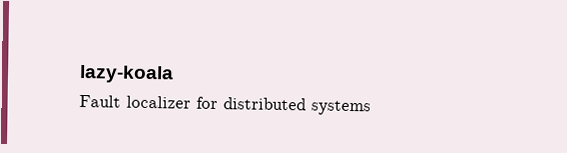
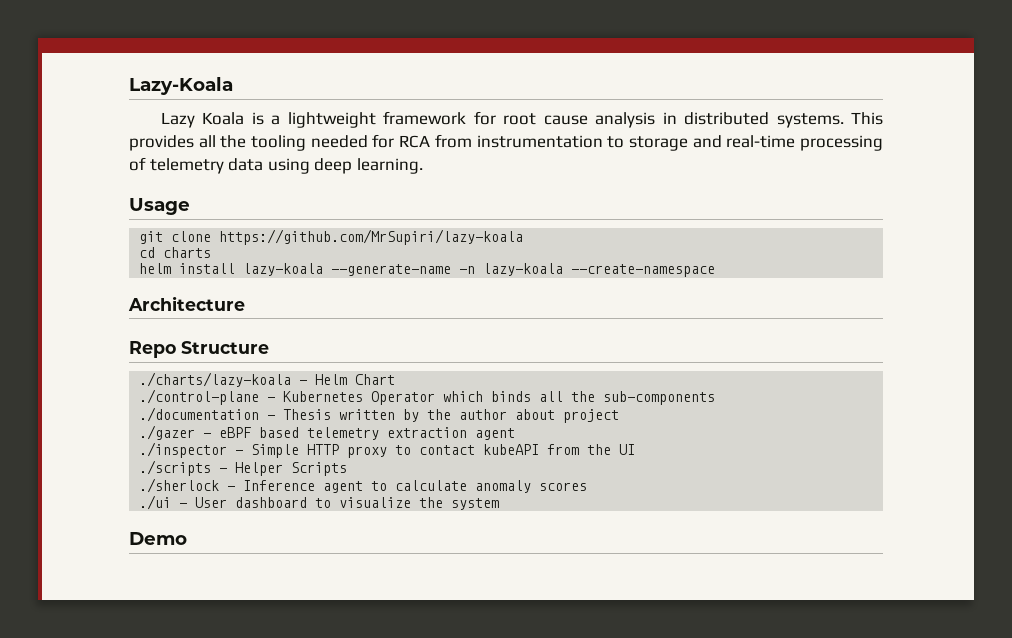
- lazy-koala
- Fault localizer for distributed systems
+ Lazy-Koala
+ Lazy Koala is a lightweight framework for root cause analysis in distributed systems. This provides all the tooling needed for RCA from instrumentation to storage and real-time processing of telemetry data using deep learning.
+ Usage
+ git clone https://github.com/MrSupiri/lazy-koala
+ cd charts
+ helm install lazy-koala --generate-name -n lazy-koala --create-namespace
+ Architecture
+ Repo Structure
+ ./charts/lazy-koala - Helm Chart
+ ./control-plane - Kubernetes Operator which binds all the sub-components
+ ./documentation - Thesis written by the author about project
+ ./gazer - eBPF based telemetry extraction agent
+ ./inspector - Simple HTTP proxy to contact kubeAPI from the UI
+ ./scripts - Helper Scripts
+ ./sherlock - Inference agent to calculate anomaly scores
+ ./ui - User dashboard to visualize the system
+ Demo

